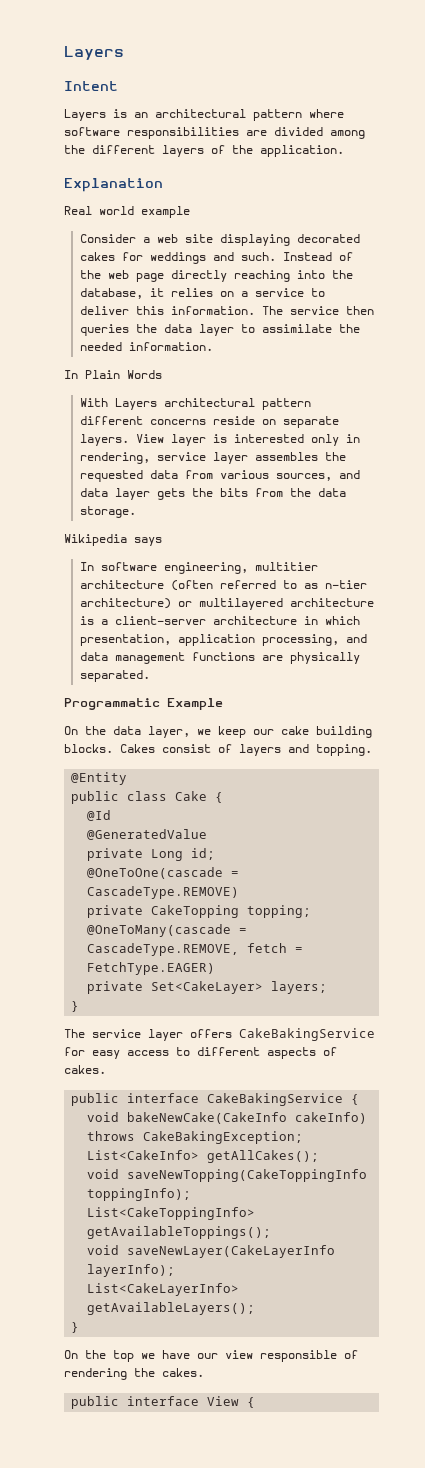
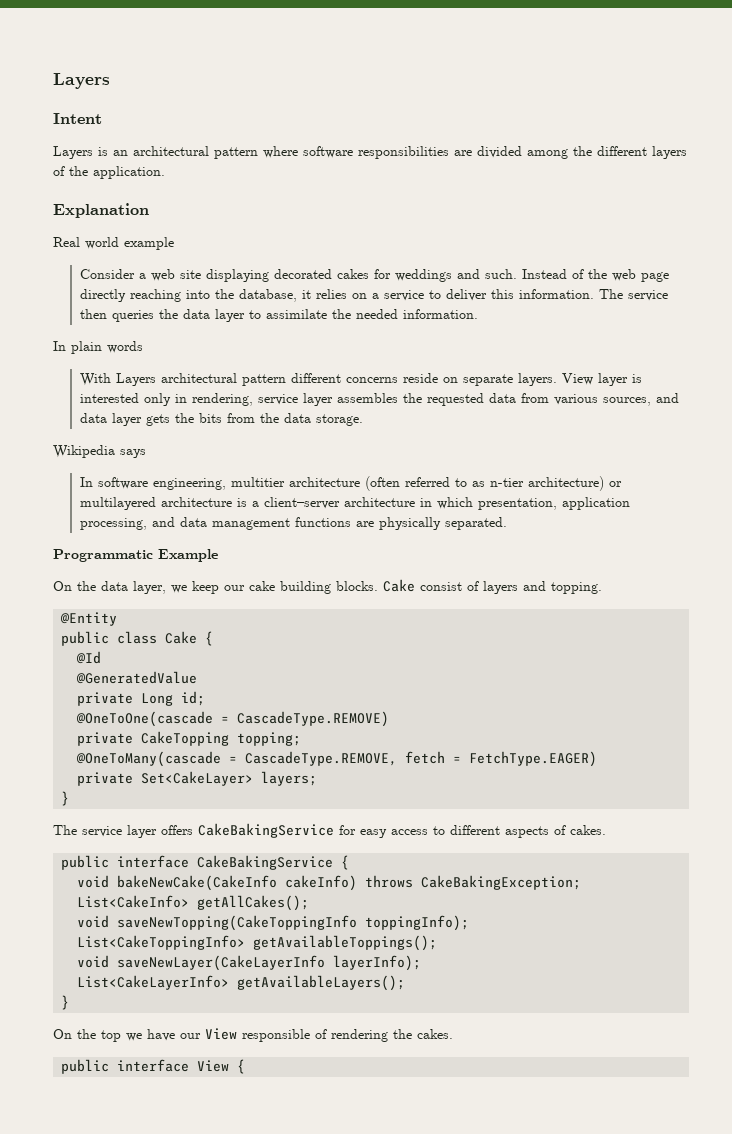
- In Plain Words
+ In plain words
- Cakes consist of layers and topping.
+ Cake consist of layers and topping.
- On the top we have our view responsible of rendering the cakes.
+ On the top we have our View responsible of rendering the cakes.

